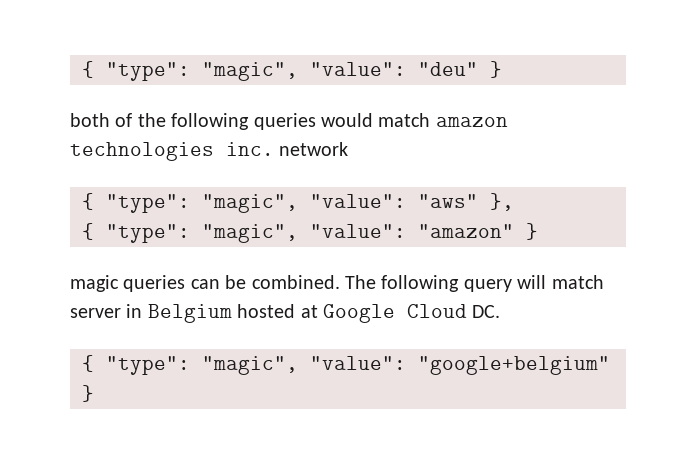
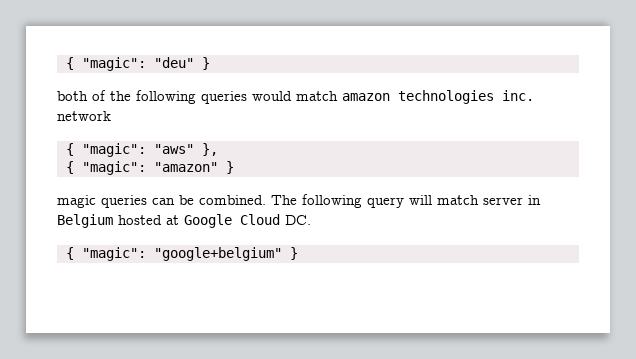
- { "type": "magic", "value": "deu" }
+ { "magic": "deu" }
- { "type": "magic", "value": "aws" },
+ { "magic": "aws" },
- { "type": "magic", "value": "amazon" }
+ { "magic": "amazon" }
- { "type": "magic", "value": "google+belgium" }
+ { "magic": "google+belgium" }

